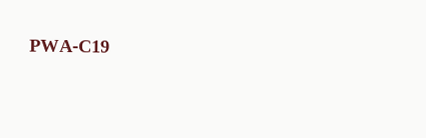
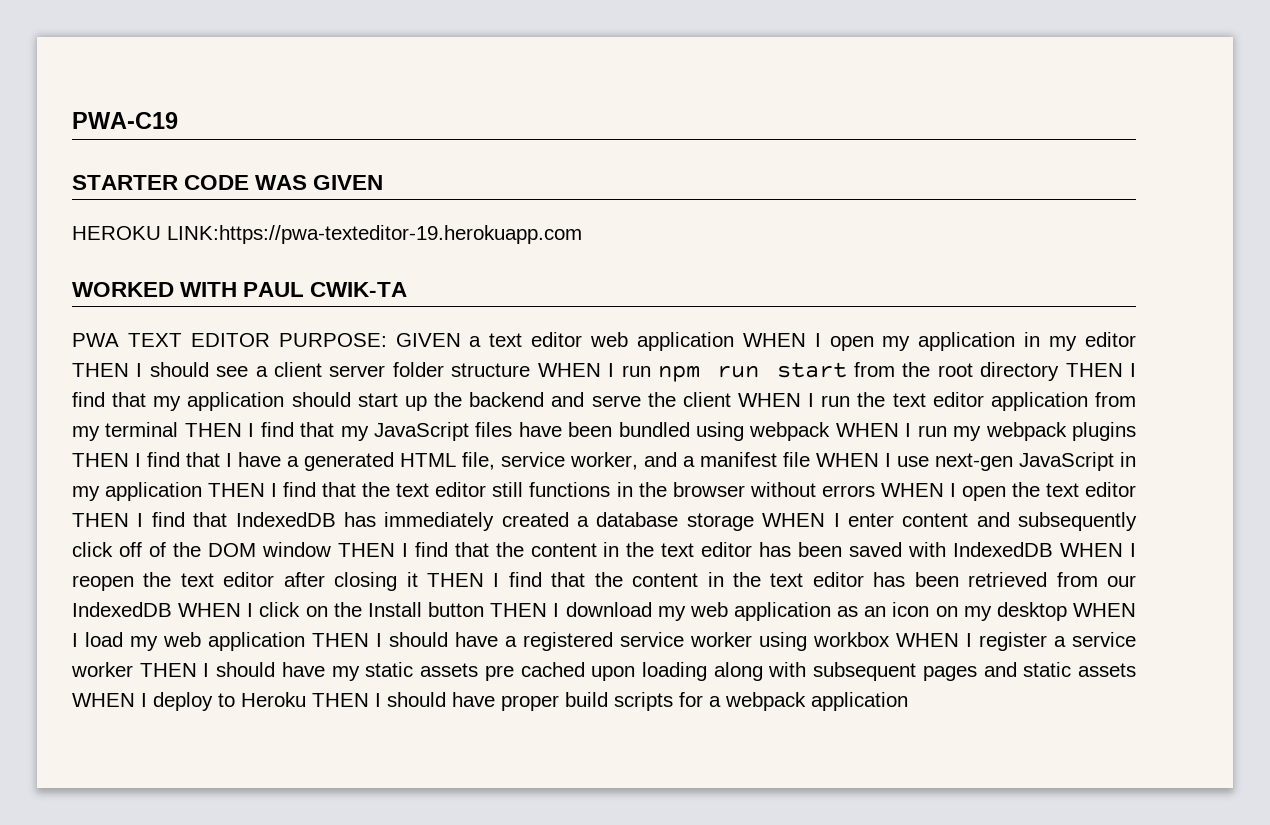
+ STARTER CODE WAS GIVEN
+ HEROKU LINK:https://pwa-texteditor-19.herokuapp.com
+ WORKED WITH PAUL CWIK-TA
+ PWA TEXT EDITOR PURPOSE: GIVEN a text editor web application WHEN I open my application in my editor THEN I should see a client server folder structure WHEN I run npm run start from the root directory THEN I find that my application should start up the backend and serve the client WHEN I run the text editor application from my terminal THEN I find that my JavaScript files have been bundled using webpack WHEN I run my webpack plugins THEN I find that I have a generated HTML file, service worker, and a manifest file WHEN I use next-gen JavaScript in my application THEN I find that the text editor still functions in the browser without errors WHEN I open the text editor THEN I find that IndexedDB has immediately created a database storage WHEN I enter content and subsequently click off of the DOM window THEN I find that the content in the text editor has been saved with IndexedDB WHEN I reopen the text editor after closing it THEN I find that the content in the text editor has been retrieved from our IndexedDB WHEN I click on the Install button THEN I download my web application as an icon on my desktop WHEN I load my web application THEN I should have a registered service worker using workbox WHEN I register a service worker THEN I should have my static assets pre cached upon loading along with subsequent pages and static assets WHEN I deploy to Heroku THEN I should have proper build scripts for a webpack application

